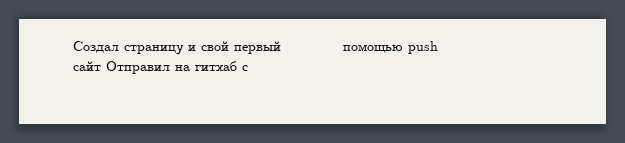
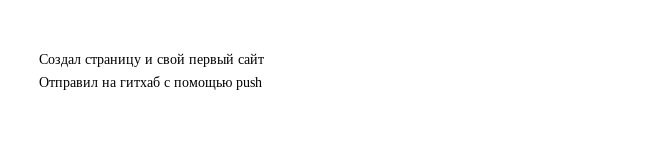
- Создал страницу и свой первый сайт Отправил на гитхаб с помощью push
+ Создал страницу и свой первый сайт
+ Отправил на гитхаб с помощью push

